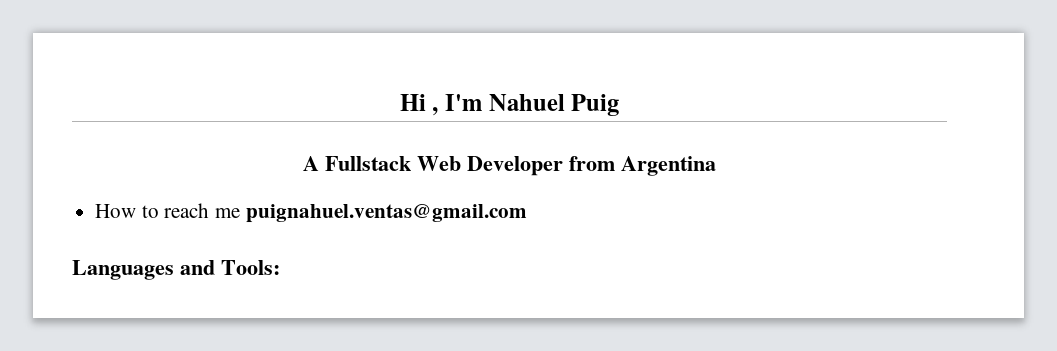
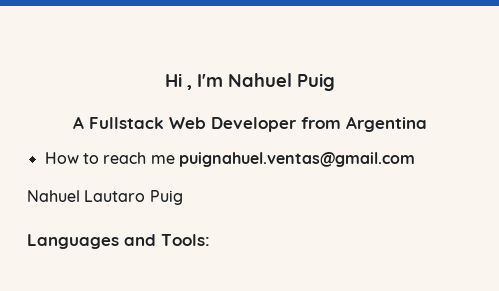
+ Nahuel Lautaro Puig

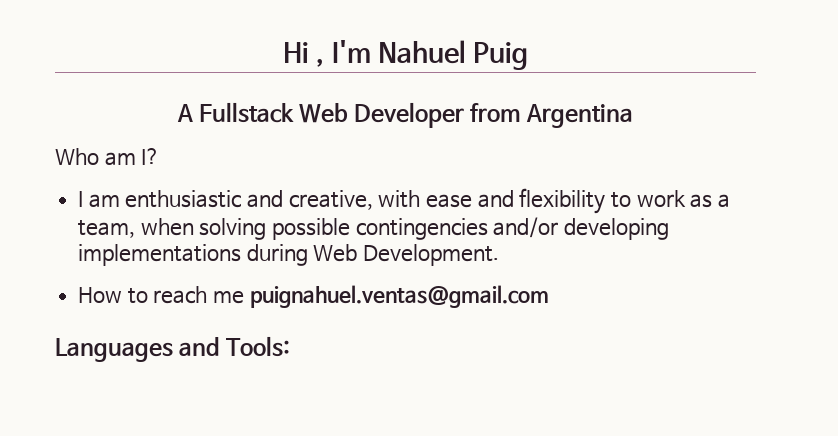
+ Who am I?
+ I am enthusiastic and creative, with ease and flexibility to work as a team, when solving possible contingencies and/or developing implementations during Web Development.
- Nahuel Lautaro Puig

